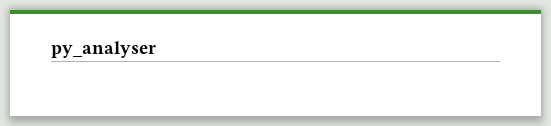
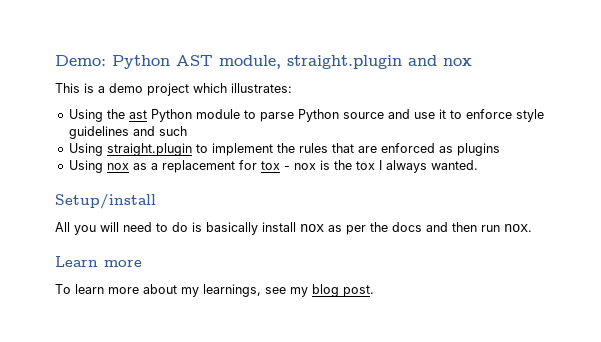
- py_analyser
+ Demo: Python AST module, straight.plugin and nox
+ This is a demo project which illustrates:
+ Using the ast Python module to parse Python source and use it to enforce style guidelines and such
+ Using straight.plugin to implement the rules that are enforced as plugins
+ Using nox as a replacement for tox - nox is the tox I always wanted.
+ Setup/install
+ All you will need to do is basically install nox as per the docs and then run nox.
+ Learn more
+ To learn more about my learnings, see my blog post.

